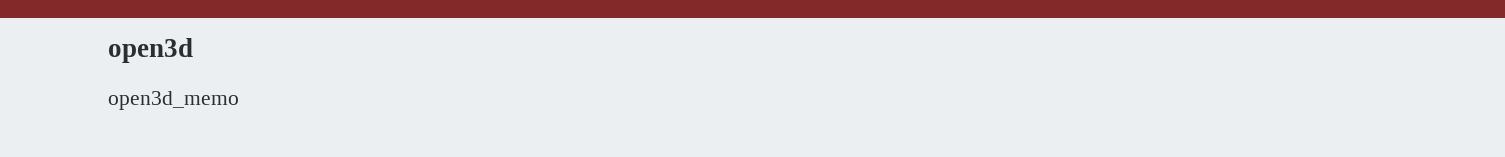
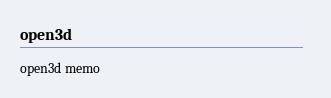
- open3d_memo
+ open3d memo

